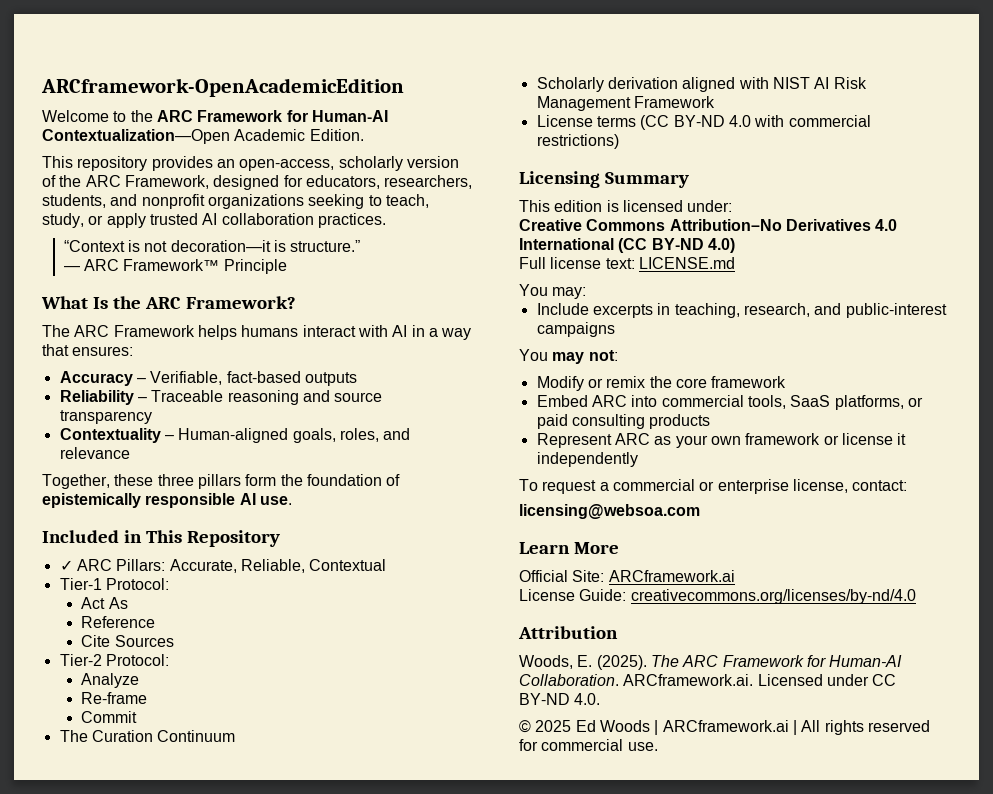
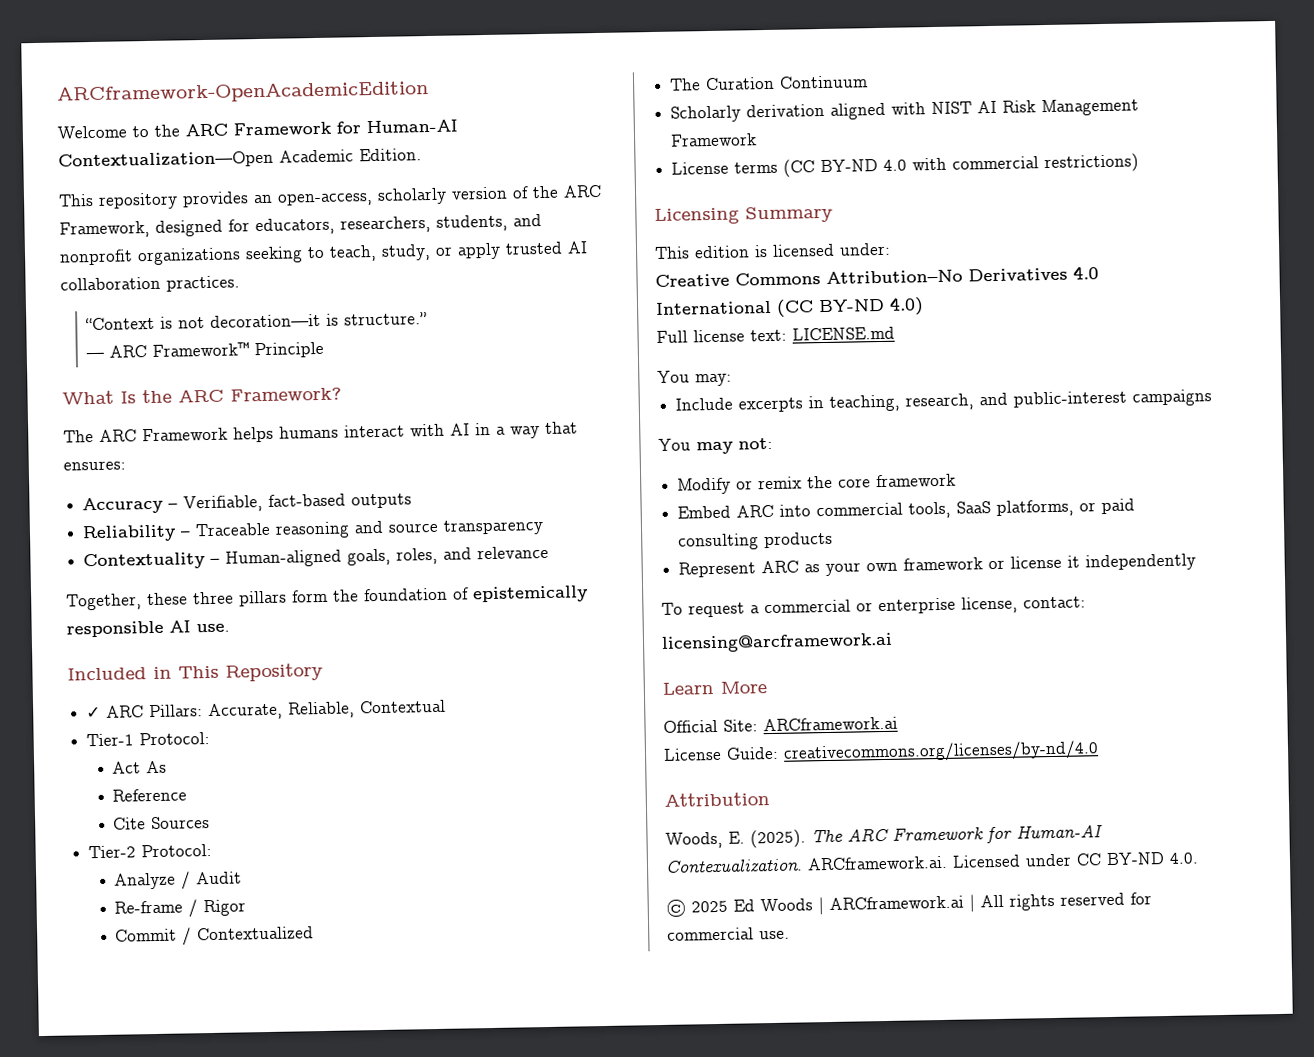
- Analyze
+ Analyze / Audit
- Re-frame
+ Re-frame / Rigor
- Commit
+ Commit / Contextualized
- licensing@websoa.com
+ licensing@arcframework.ai
- The ARC Framework for Human-AI Collaboration.
+ The ARC Framework for Human-AI Contexualization.

